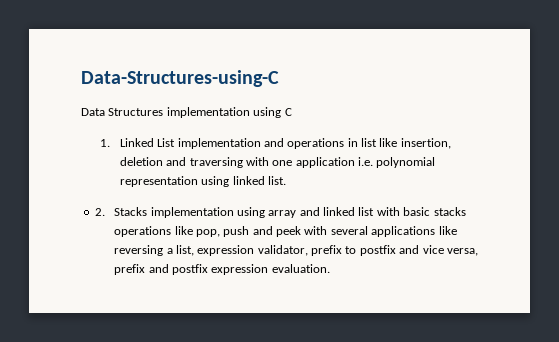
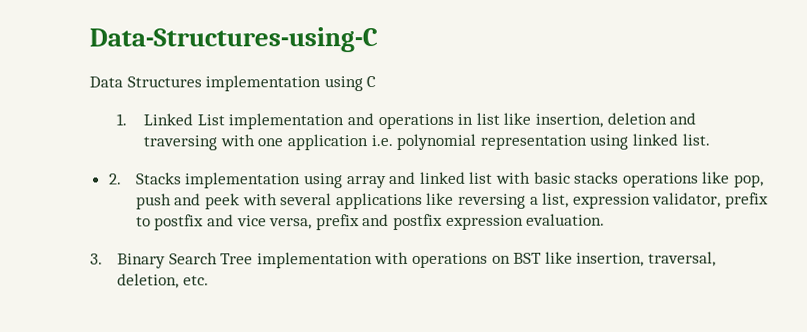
+ 3. Binary Search Tree implementation with operations on BST like insertion, traversal, deletion, etc.

